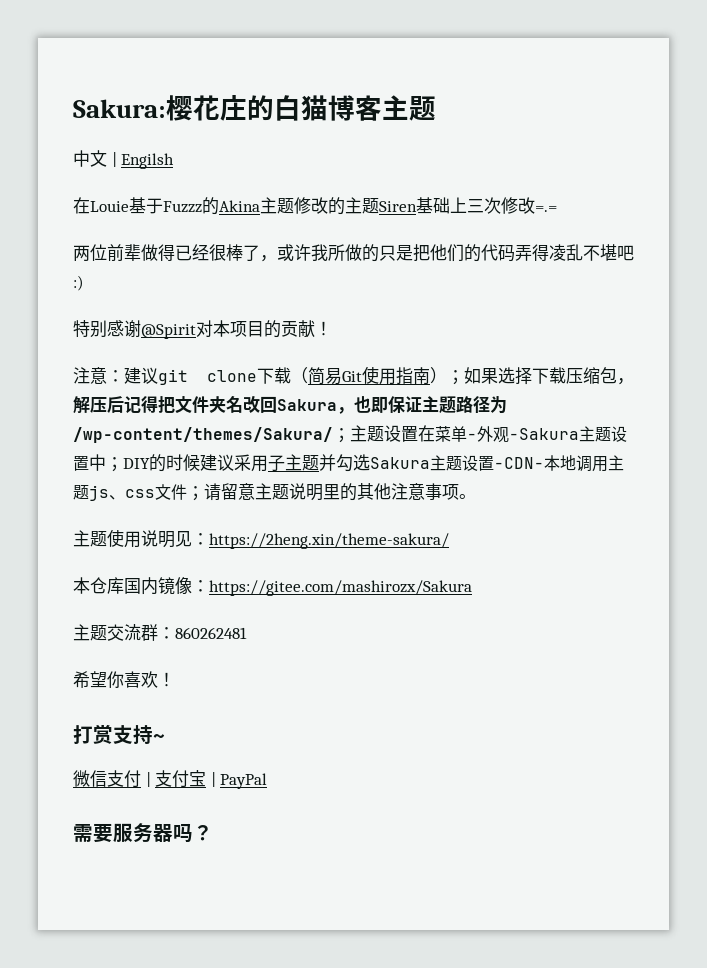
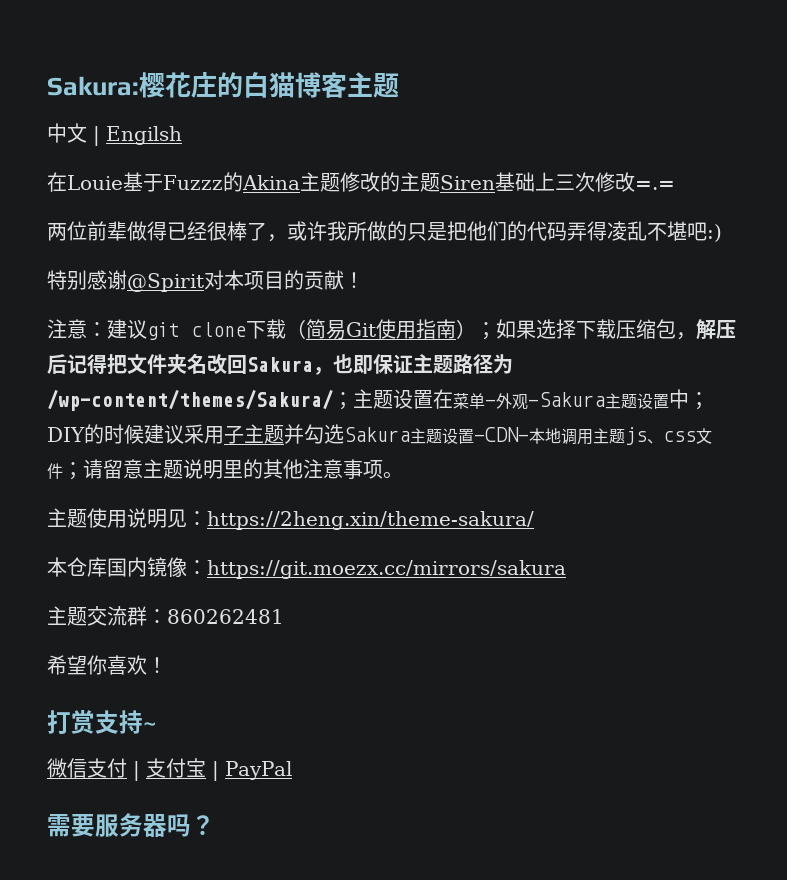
- 本仓库国内镜像：https://gitee.com/mashirozx/Sakura
+ 本仓库国内镜像：https://git.moezx.cc/mirrors/sakura

